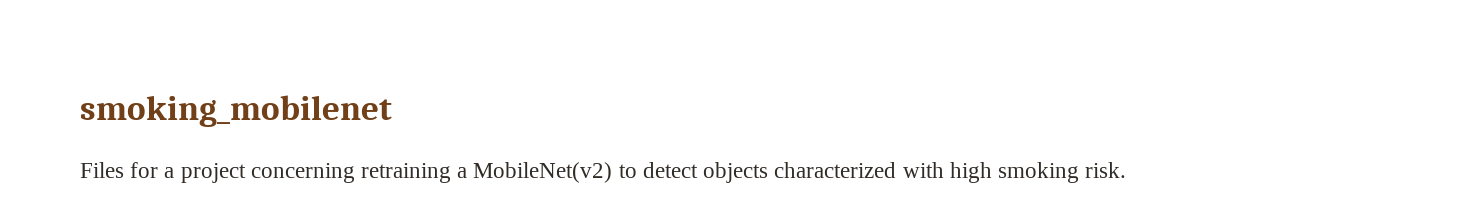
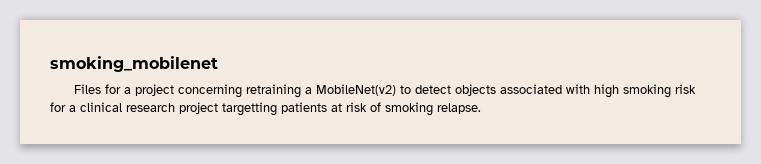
- Files for a project concerning retraining a MobileNet(v2) to detect objects characterized with high smoking risk.
+ Files for a project concerning retraining a MobileNet(v2) to detect objects associated with high smoking risk for a clinical research project targetting patients at risk of smoking relapse.

